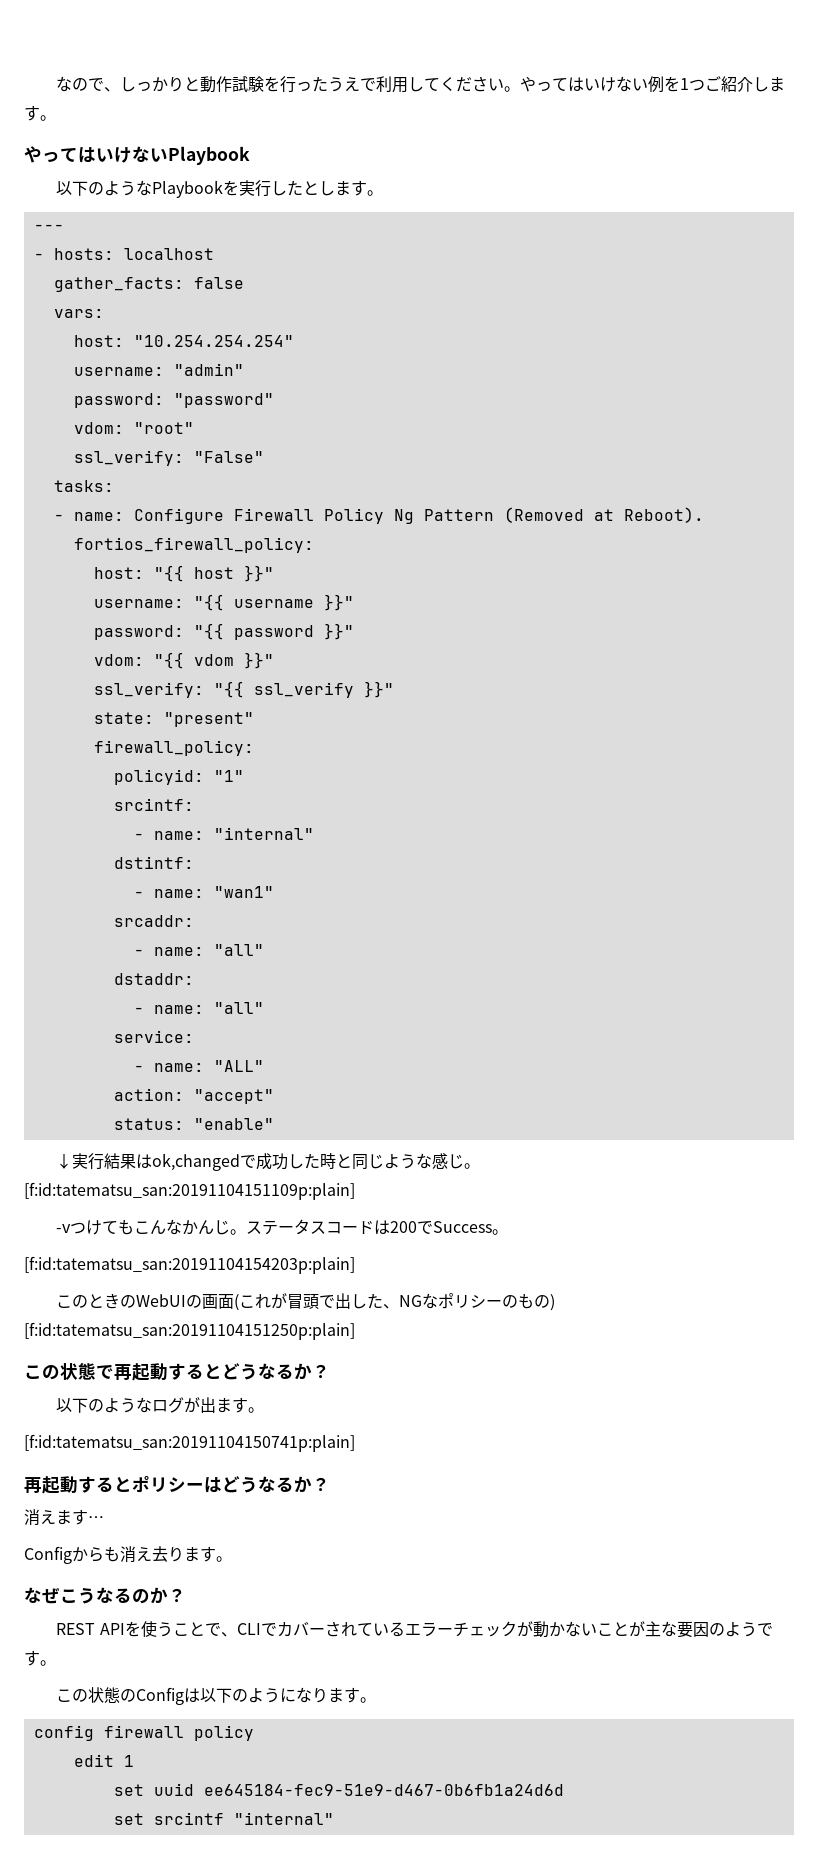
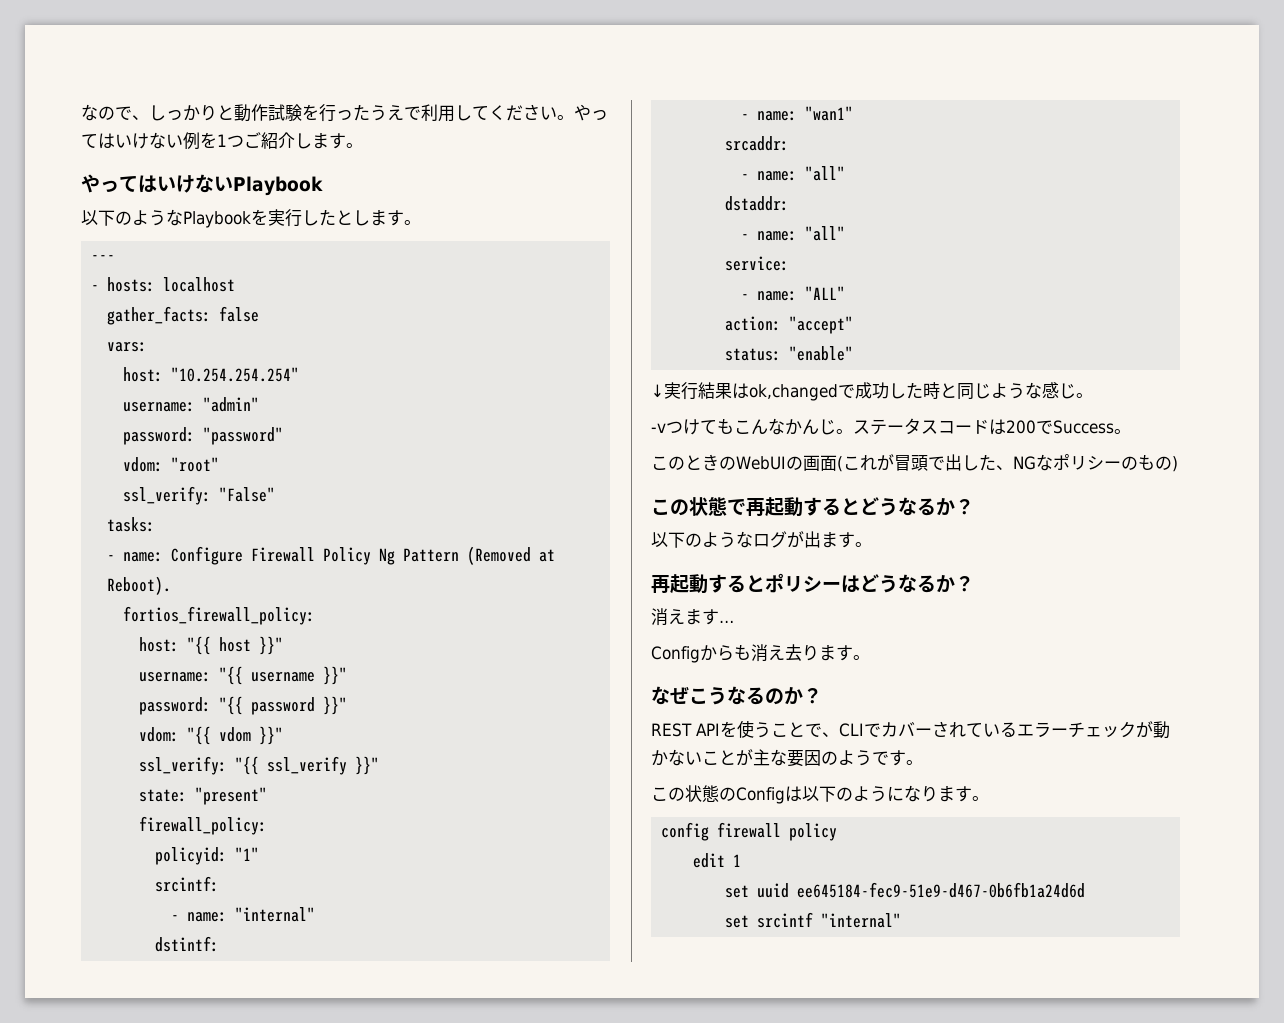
- [f:id:tatematsu_san:20191104151109p:plain]
- [f:id:tatematsu_san:20191104154203p:plain]
- このときのWebUIの画面(これが冒頭で出した、NGなポリシーのもの) [f:id:tatematsu_san:20191104151250p:plain]
+ このときのWebUIの画面(これが冒頭で出した、NGなポリシーのもの)
- [f:id:tatematsu_san:20191104150741p:plain]

